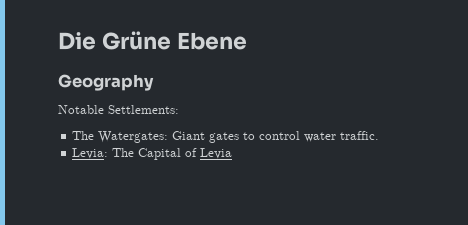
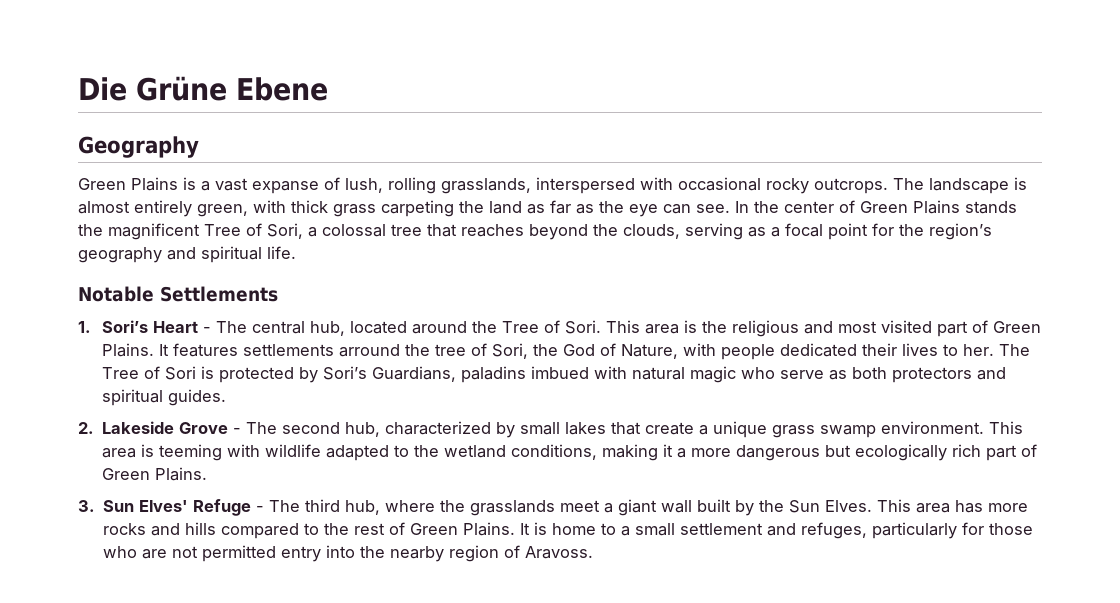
- Notable Settlements:
- The Watergates: Giant gates to control water traffic.
- Levia: The Capital of Levia
+ Green Plains is a vast expanse of lush, rolling grasslands, interspersed with occasional rocky outcrops. The landscape is almost entirely green, with thick grass carpeting the land as far as the eye can see. In the center of Green Plains stands the magnificent Tree of Sori, a colossal tree that reaches beyond the clouds, serving as a focal point for the region’s geography and spiritual life.
+ Notable Settlements
+ 1. Sori’s Heart - The central hub, located around the Tree of Sori. This area is the religious and most visited part of Green Plains. It features settlements arround the tree of Sori, the God of Nature, with people dedicated their lives to her. The Tree of Sori is protected by Sori’s Guardians, paladins imbued with natural magic who serve as both protectors and spiritual guides.
+ 2. Lakeside Grove - The second hub, characterized by small lakes that create a unique grass swamp environment. This area is teeming with wildlife adapted to the wetland conditions, making it a more dangerous but ecologically rich part of Green Plains.
+ 3. Sun Elves' Refuge - The third hub, where the grasslands meet a giant wall built by the Sun Elves. This area has more rocks and hills compared to the rest of Green Plains. It is home to a small settlement and refuges, particularly for those who are not permitted entry into the nearby region of Aravoss.

